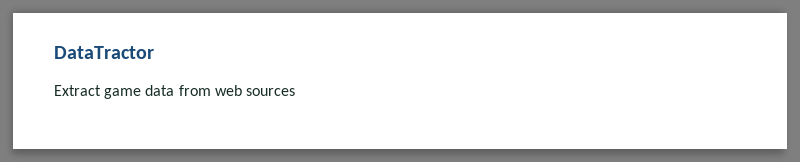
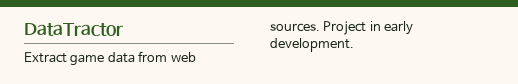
- Extract game data from web sources
+ Extract game data from web sources. Project in early development.

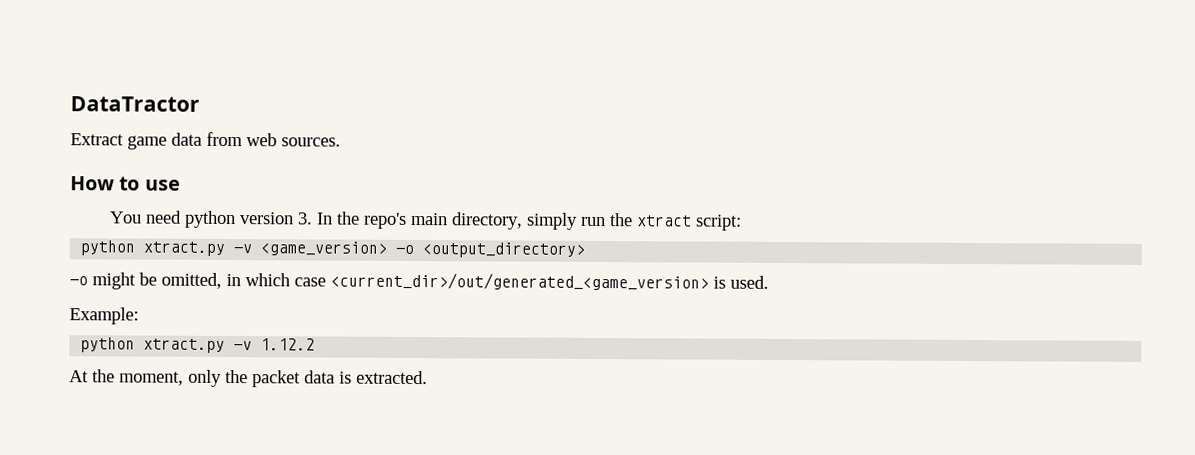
- Extract game data from web sources. Project in early development.
+ Extract game data from web sources.
+ How to use
+ You need python version 3. In the repo's main directory, simply run the xtract script:
+ python xtract.py -v <game_version> -o <output_directory>
+ -o might be omitted, in which case <current_dir>/out/generated_<game_version> is used.
+ Example:
+ python xtract.py -v 1.12.2
+ At the moment, only the packet data is extracted.

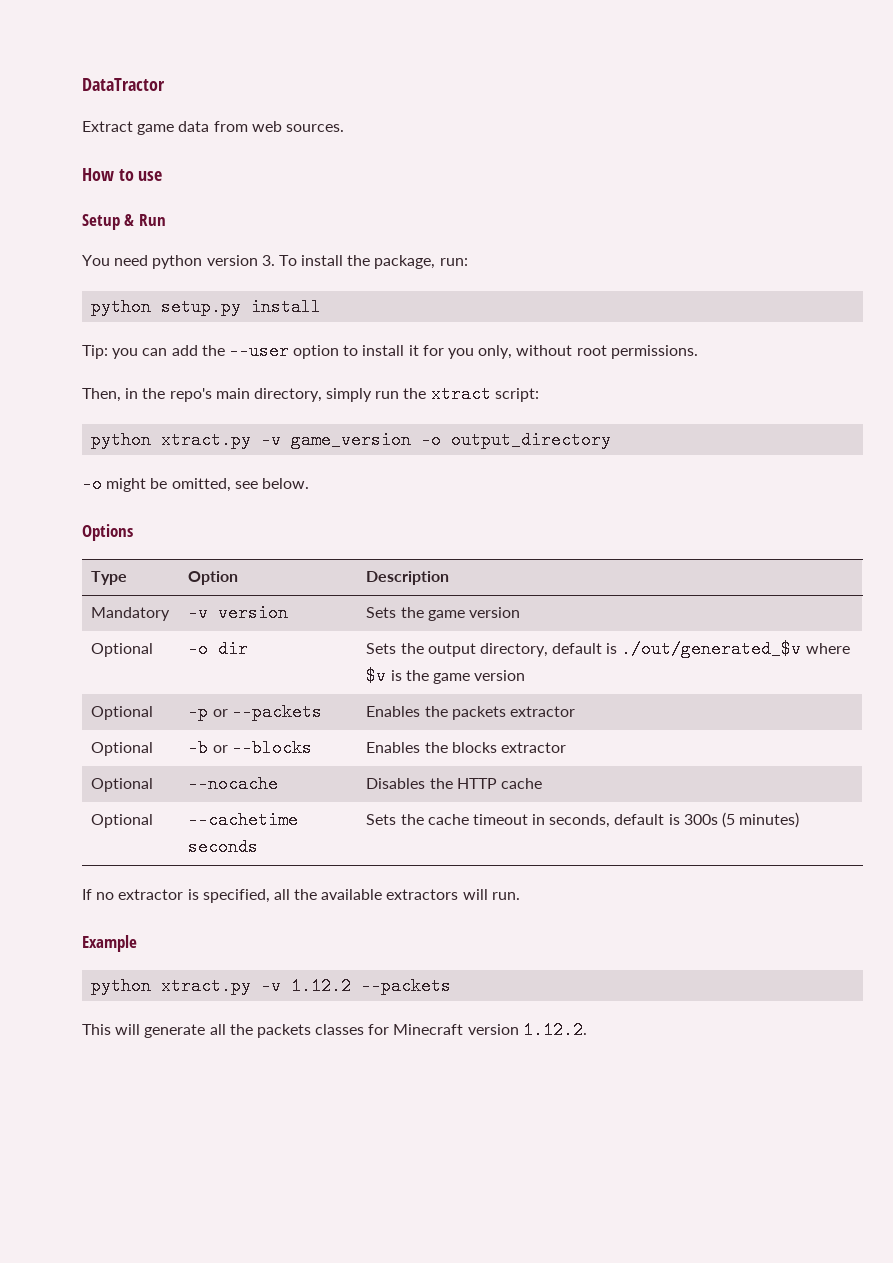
+ Setup & Run
- You need python version 3. In the repo's main directory, simply run the xtract script:
+ You need python version 3. To install the package, run:
+ python setup.py install
+ Tip: you can add the --user option to install it for you only, without root permissions.
+ Then, in the repo's main directory, simply run the xtract script:
- python xtract.py -v <game_version> -o <output_directory>
+ python xtract.py -v game_version -o output_directory
- -o might be omitted, in which case <current_dir>/out/generated_<game_version> is used.
- Example:
- python xtract.py -v 1.12.2
- At the moment, only the packet data is extracted.
+ -o might be omitted, see below.
+ Options
+ Type | Option | Description
+ Mandatory | -v version | Sets the game version
+ Optional | -o dir | Sets the output directory, default is ./out/generated_$v where $v is the game version
+ Optional | -p or --packets | Enables the packets extractor
+ Optional | -b or --blocks | Enables the blocks extractor
+ Optional | --nocache | Disables the HTTP cache
+ Optional | --cachetime seconds | Sets the cache timeout in seconds, default is 300s (5 minutes)
+ If no extractor is specified, all the available extractors will run.
+ Example
+ python xtract.py -v 1.12.2 --packets
+ This will generate all the packets classes for Minecraft version 1.12.2.

